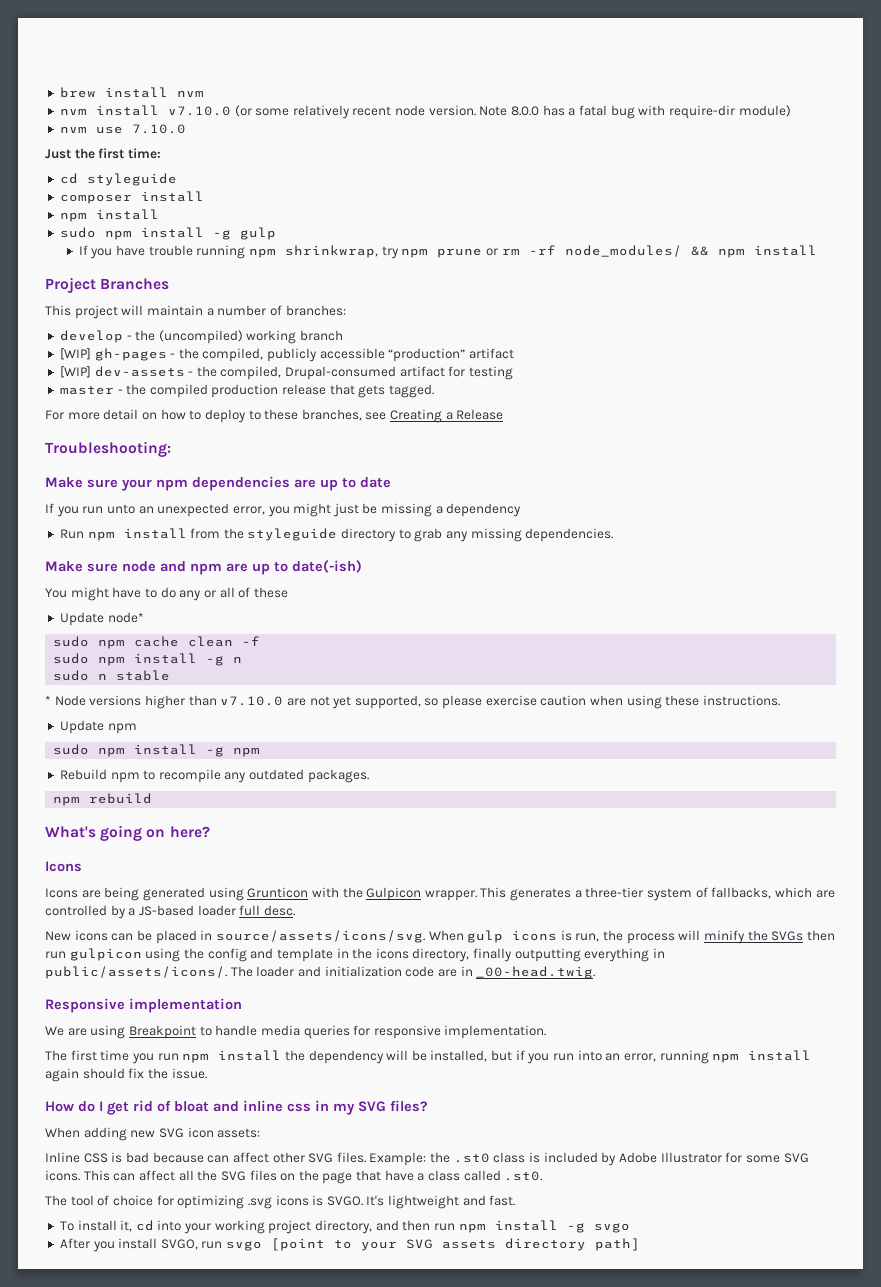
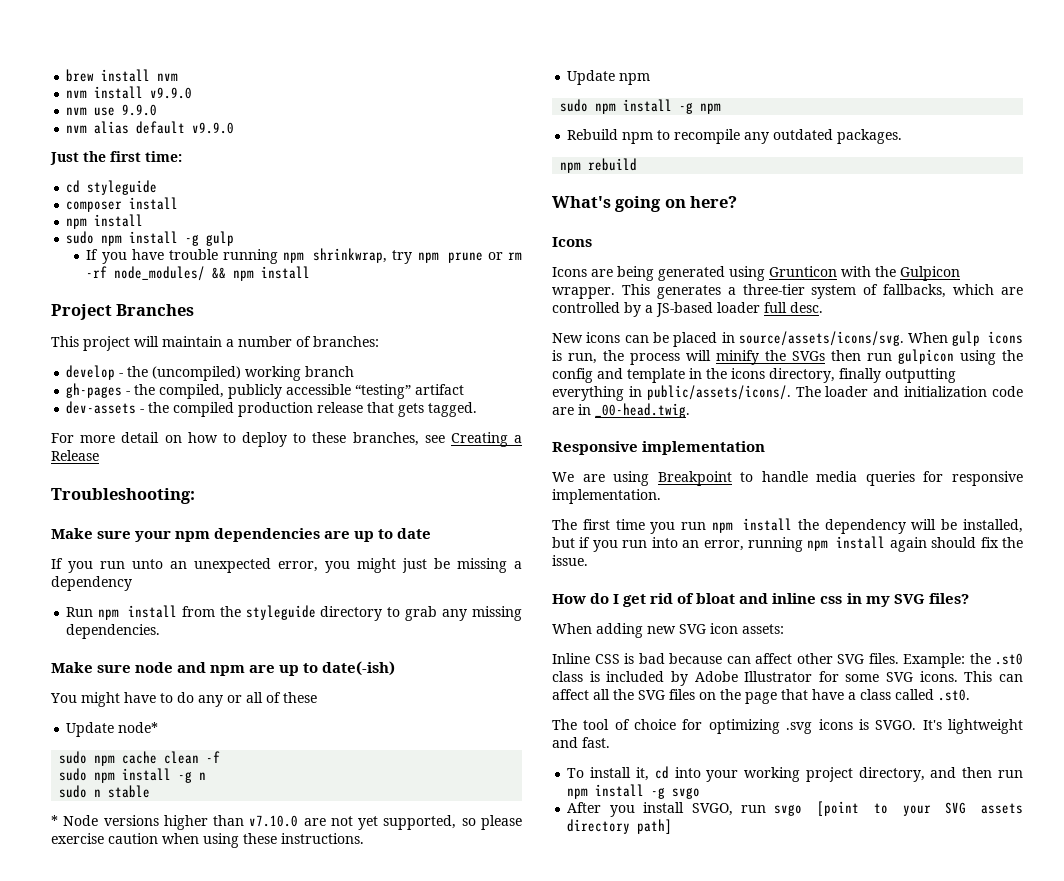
- nvm install v7.10.0 (or some relatively recent node version. Note 8.0.0 has a fatal bug with require-dir module)
- nvm use 7.10.0
+ nvm install v9.9.0
+ nvm use 9.9.0
+ nvm alias default v9.9.0
- [WIP] gh-pages - the compiled, publicly accessible “production” artifact
+ gh-pages - the compiled, publicly accessible “testing” artifact
- [WIP] dev-assets - the compiled, Drupal-consumed artifact for testing
- master - the compiled production release that gets tagged.
+ dev-assets - the compiled production release that gets tagged.

